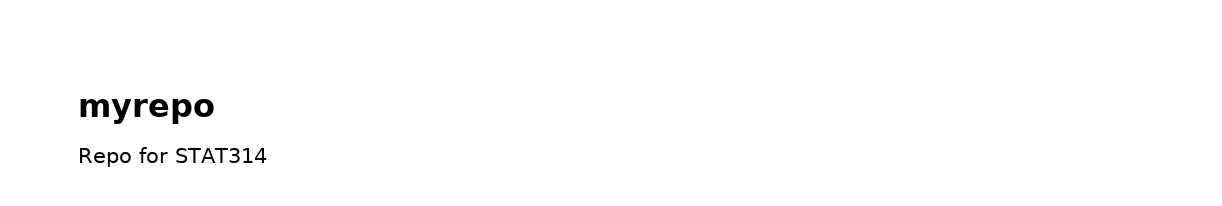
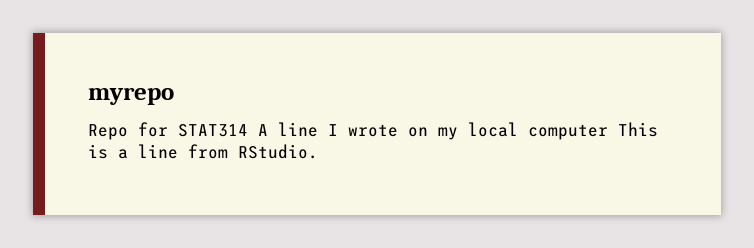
- Repo for STAT314
+ Repo for STAT314 A line I wrote on my local computer This is a line from RStudio.

